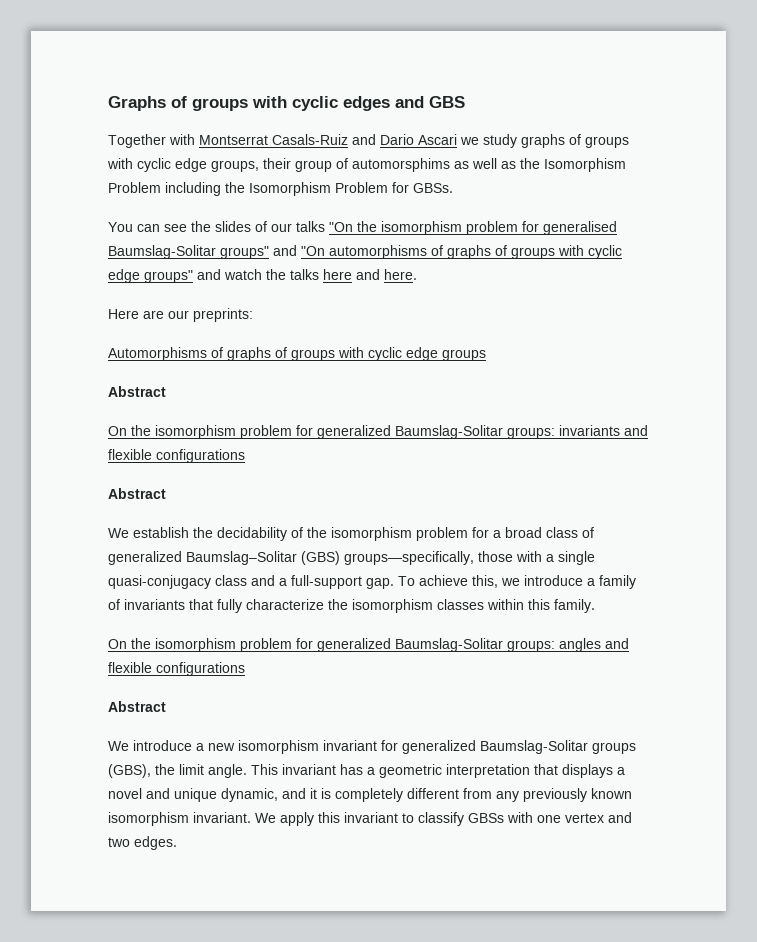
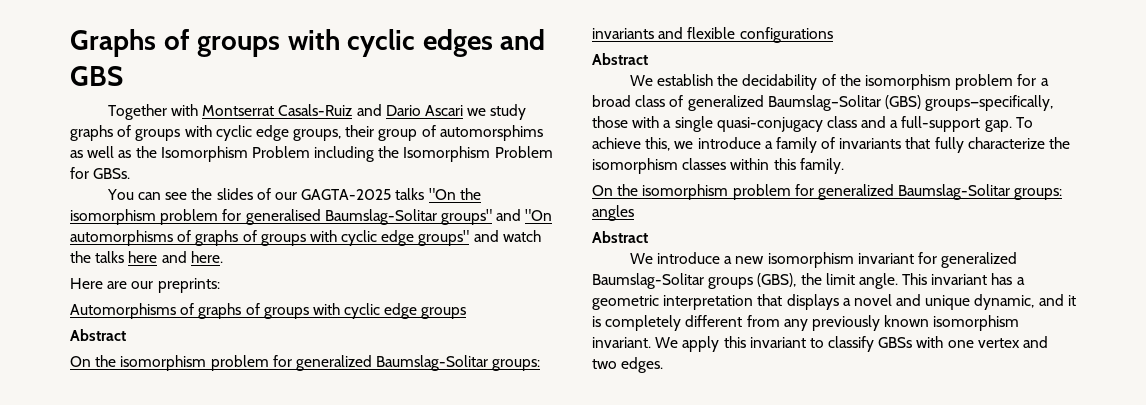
- You can see the slides of our talks "On the isomorphism problem for generalised Baumslag-Solitar groups" and "On automorphisms of graphs of groups with cyclic edge groups" and watch the talks here and here.
+ You can see the slides of our GAGTA-2025 talks "On the isomorphism problem for generalised Baumslag-Solitar groups" and "On automorphisms of graphs of groups with cyclic edge groups" and watch the talks here and here.
- On the isomorphism problem for generalized Baumslag-Solitar groups: angles and flexible configurations
+ On the isomorphism problem for generalized Baumslag-Solitar groups: angles

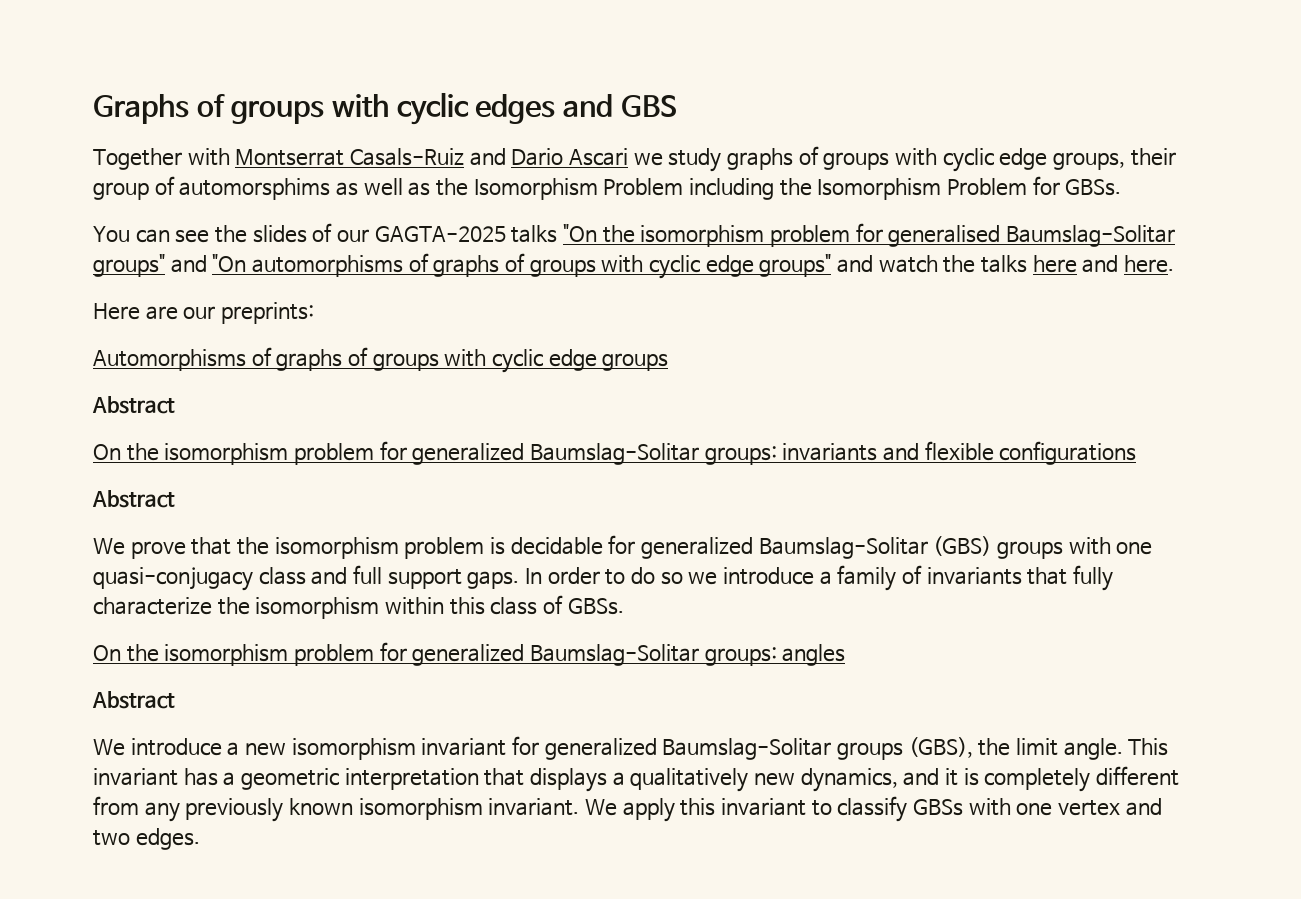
- We establish the decidability of the isomorphism problem for a broad class of generalized Baumslag–Solitar (GBS) groups—specifically, those with a single quasi-conjugacy class and a full-support gap. To achieve this, we introduce a family of invariants that fully characterize the isomorphism classes within this family.
+ We prove that the isomorphism problem is decidable for generalized Baumslag-Solitar (GBS) groups with one quasi-conjugacy class and full support gaps. In order to do so we introduce a family of invariants that fully characterize the isomorphism within this class of GBSs.
- This invariant has a geometric interpretation that displays a novel and unique dynamic, and it is completely different from any previously known isomorphism invariant.
+ This invariant has a geometric interpretation that displays a qualitatively new dynamics, and it is completely different from any previously known isomorphism invariant.

